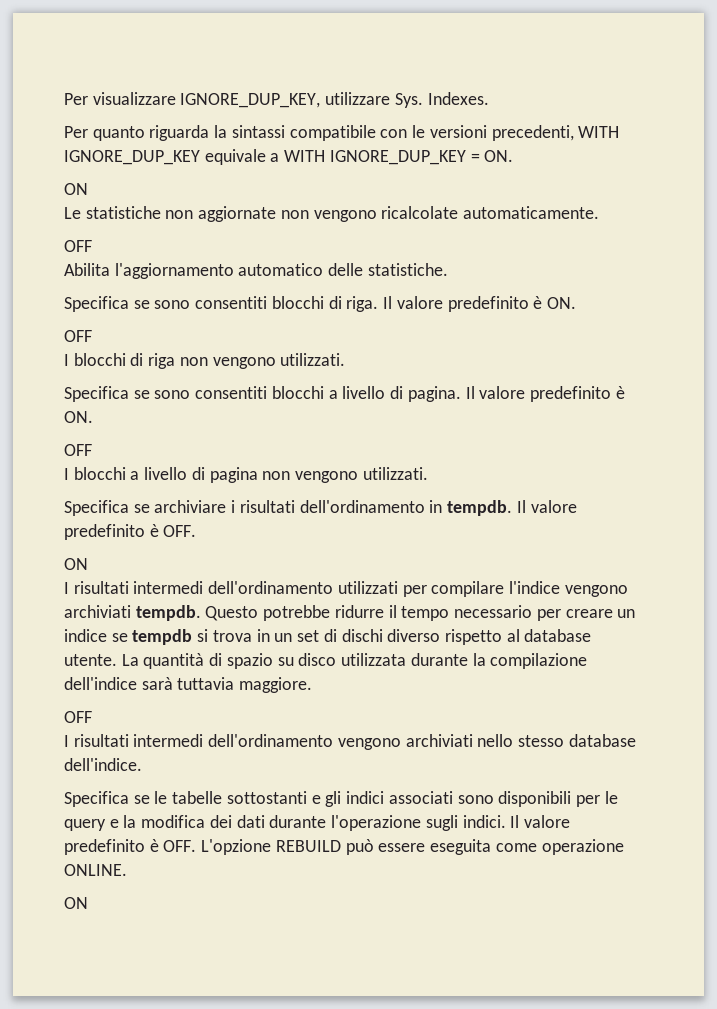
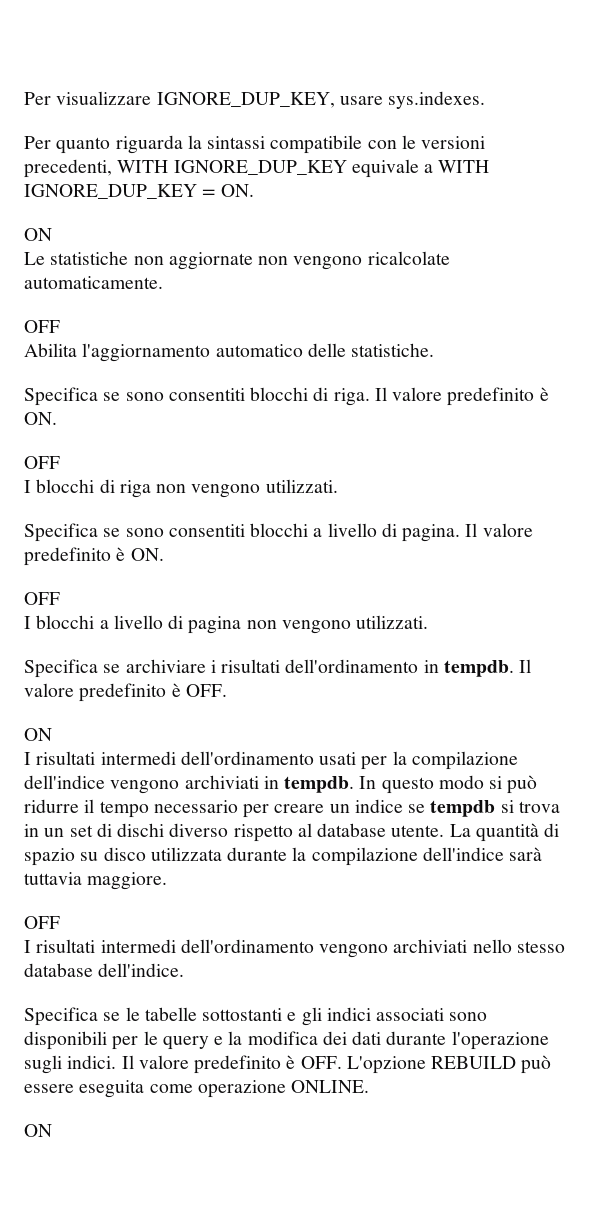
- Per visualizzare IGNORE_DUP_KEY, utilizzare Sys. Indexes.
+ Per visualizzare IGNORE_DUP_KEY, usare sys.indexes.
- I risultati intermedi dell'ordinamento utilizzati per compilare l'indice vengono archiviati tempdb. Questo potrebbe ridurre il tempo necessario per creare un indice se tempdb si trova in un set di dischi diverso rispetto al database utente.
+ I risultati intermedi dell'ordinamento usati per la compilazione dell'indice vengono archiviati in tempdb. In questo modo si può ridurre il tempo necessario per creare un indice se tempdb si trova in un set di dischi diverso rispetto al database utente.

